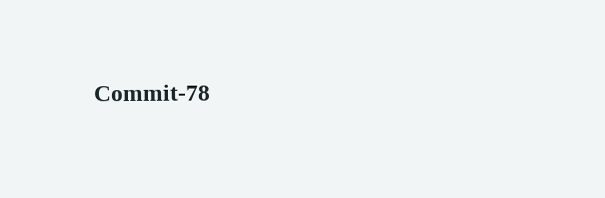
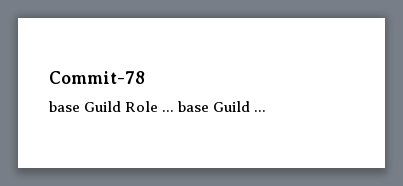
+ base Guild Role ... base Guild ...

